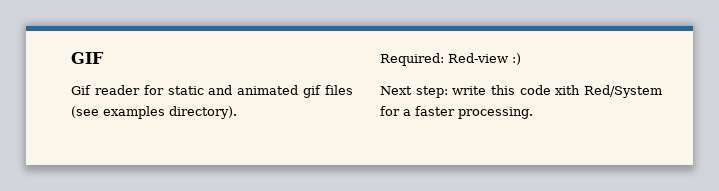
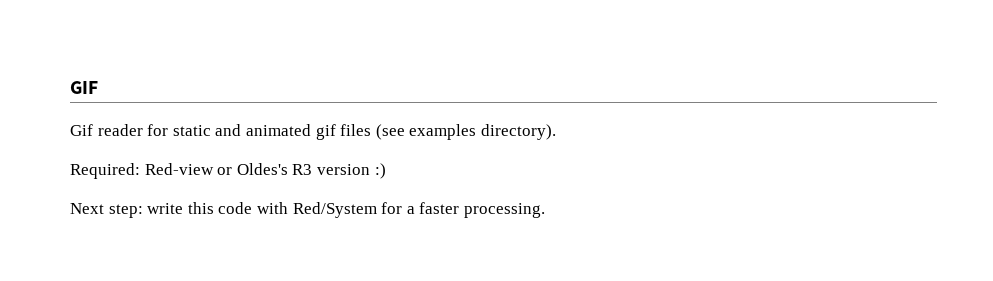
- Required: Red-view :)
+ Required: Red-view or Oldes's R3 version :)
- Next step: write this code xith Red/System for a faster processing.
+ Next step: write this code with Red/System for a faster processing.

